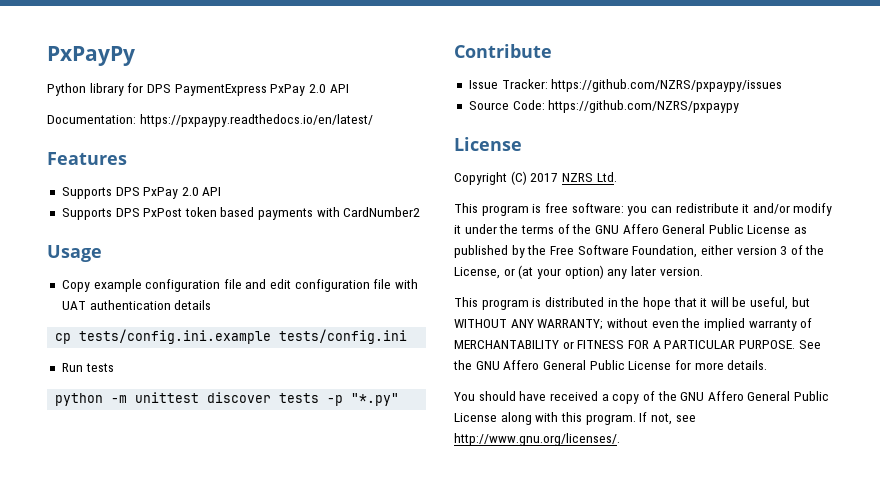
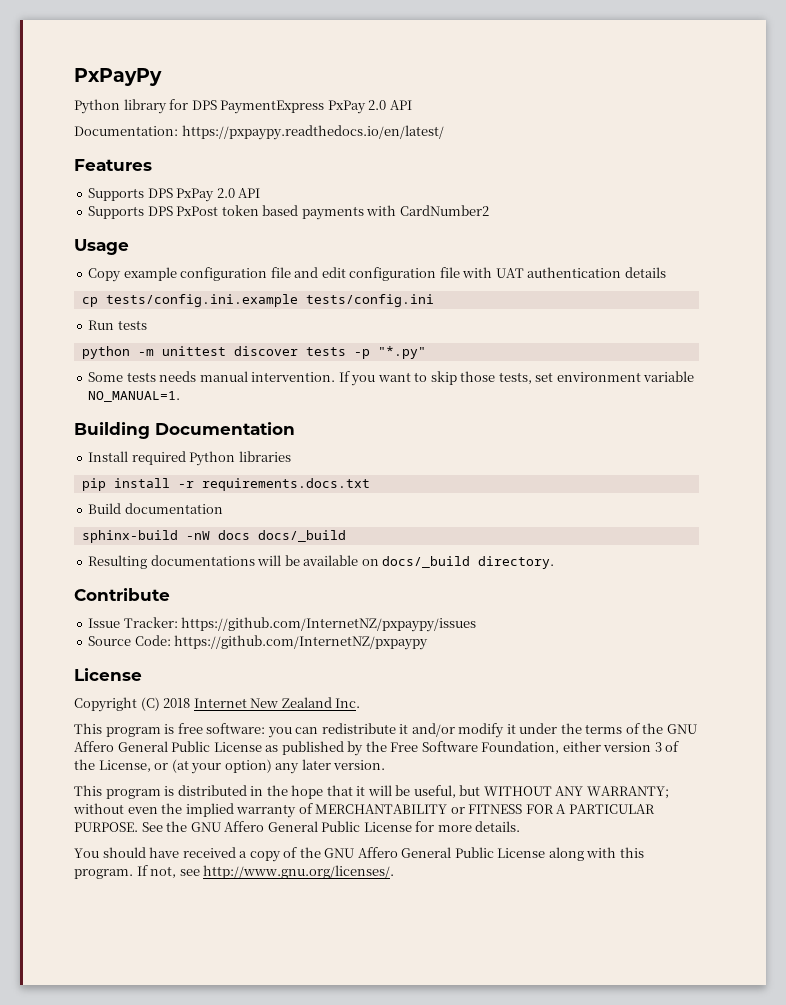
+ Some tests needs manual intervention. If you want to skip those tests, set environment variable NO_MANUAL=1.
+ Building Documentation
+ Install required Python libraries
+ pip install -r requirements.docs.txt
+ Build documentation
+ sphinx-build -nW docs docs/_build
+ Resulting documentations will be available on docs/_build directory.
- Issue Tracker: https://github.com/NZRS/pxpaypy/issues
+ Issue Tracker: https://github.com/InternetNZ/pxpaypy/issues
- Source Code: https://github.com/NZRS/pxpaypy
+ Source Code: https://github.com/InternetNZ/pxpaypy
- Copyright (C) 2017 NZRS Ltd.
+ Copyright (C) 2018 Internet New Zealand Inc.

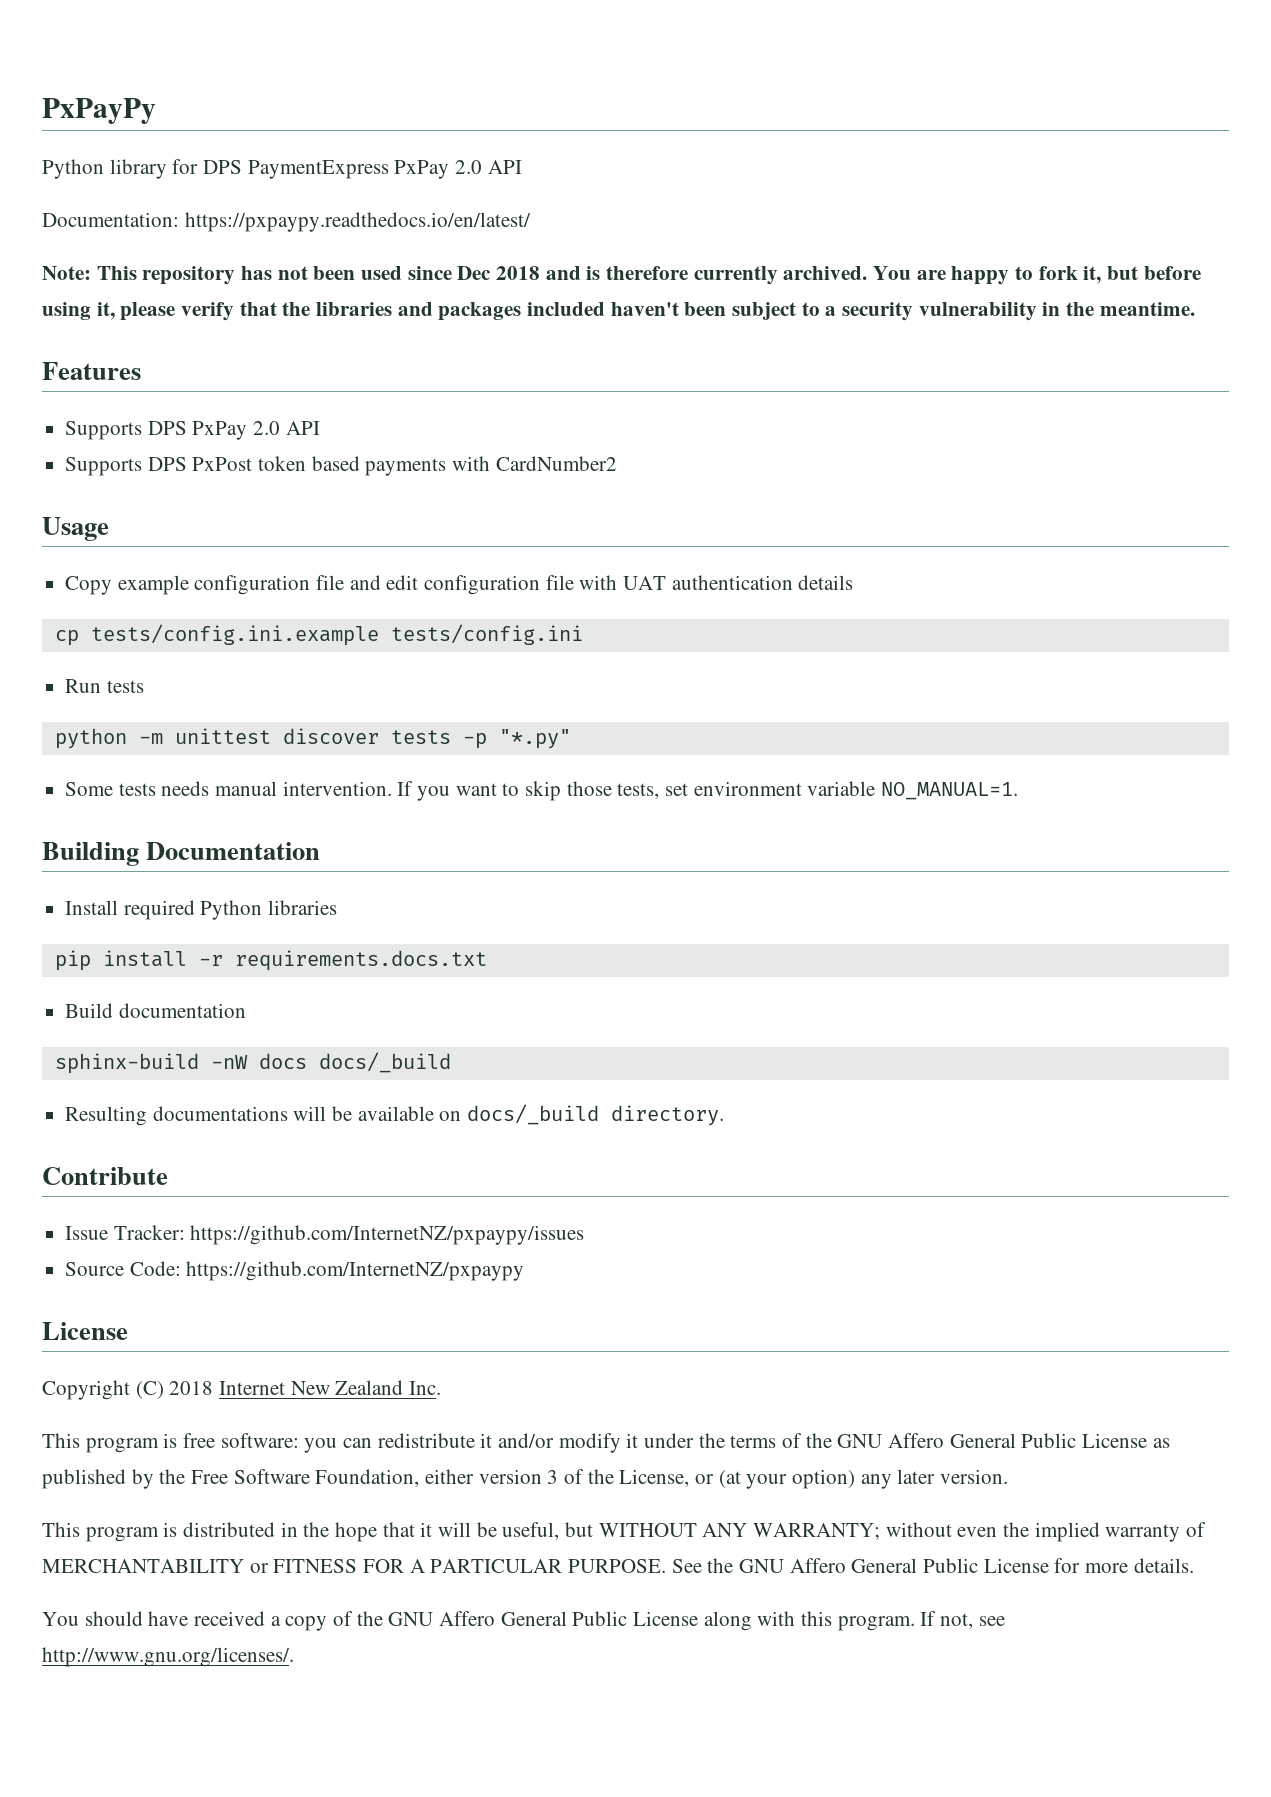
+ Note: This repository has not been used since Dec 2018 and is therefore currently archived. You are happy to fork it, but before using it, please verify that the libraries and packages included haven't been subject to a security vulnerability in the meantime.

